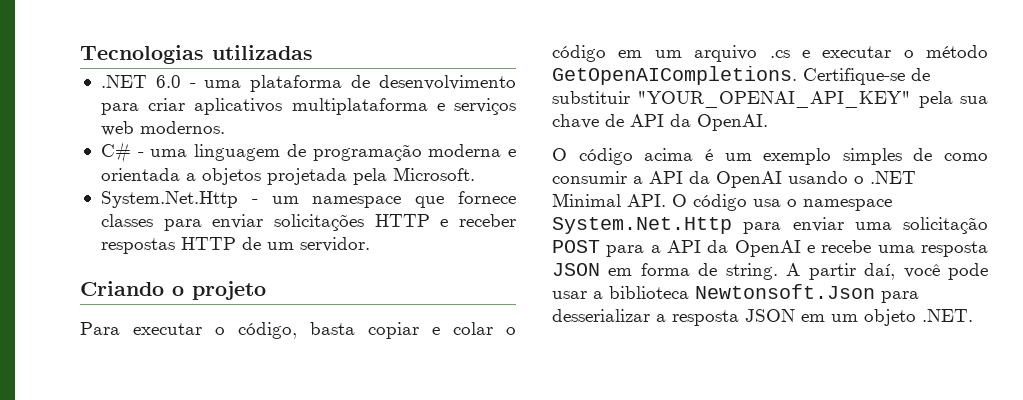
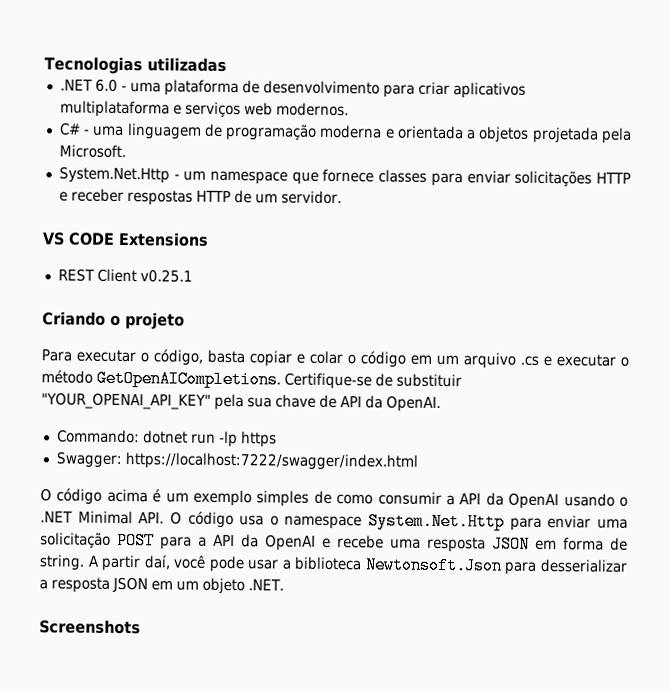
+ VS CODE Extensions
+ REST Client v0.25.1
+ Commando: dotnet run -lp https
+ Swagger: https://localhost:7222/swagger/index.html
+ Screenshots

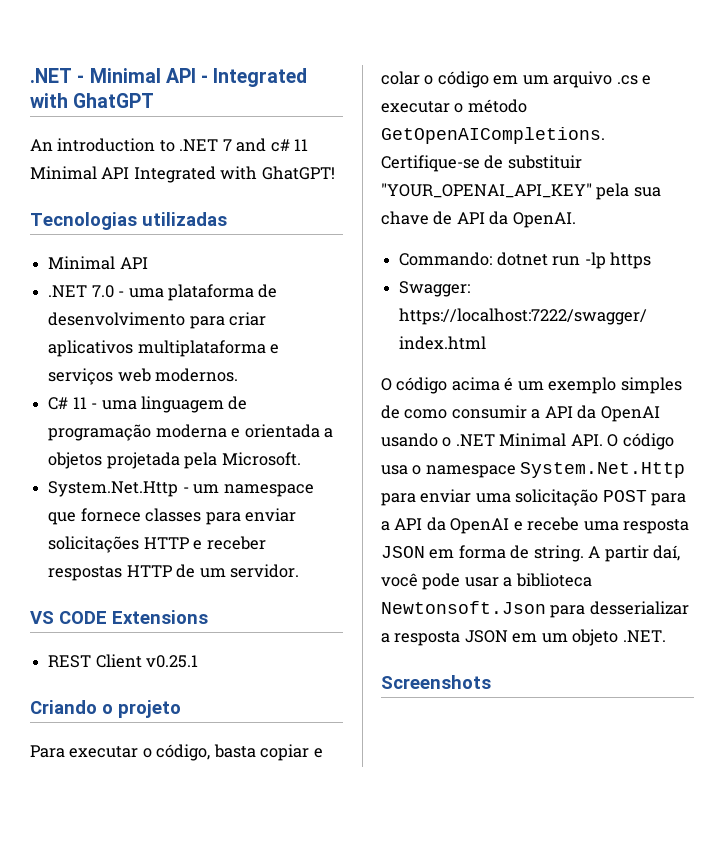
+ .NET - Minimal API - Integrated with GhatGPT
+ An introduction to .NET 7 and c# 11 Minimal API Integrated with GhatGPT!
  Tecnologias utilizadas
- .NET 6.0 - uma plataforma de desenvolvimento para criar aplicativos multiplataforma e serviços web modernos.
+ Minimal API
+ .NET 7.0 - uma plataforma de desenvolvimento para criar aplicativos multiplataforma e serviços web modernos.
- C# - uma linguagem de programação moderna e orientada a objetos projetada pela Microsoft.
+ C# 11 - uma linguagem de programação moderna e orientada a objetos projetada pela Microsoft.

